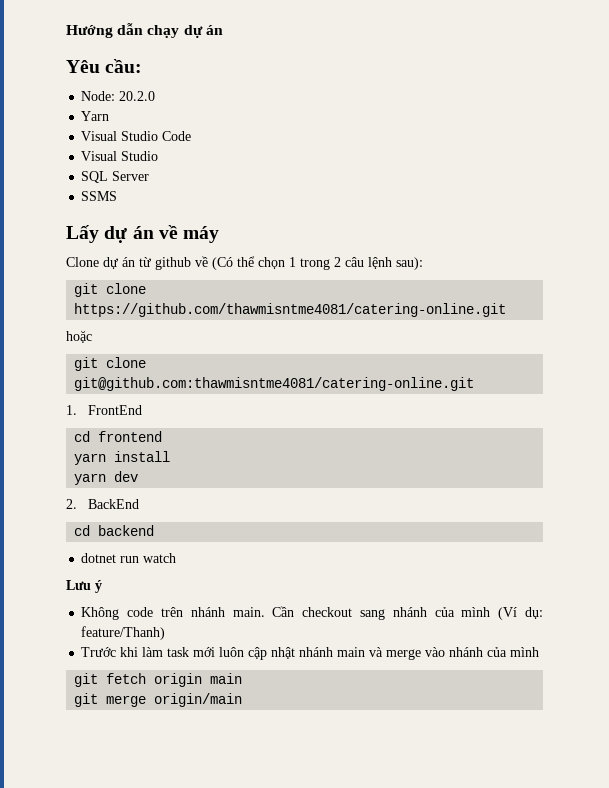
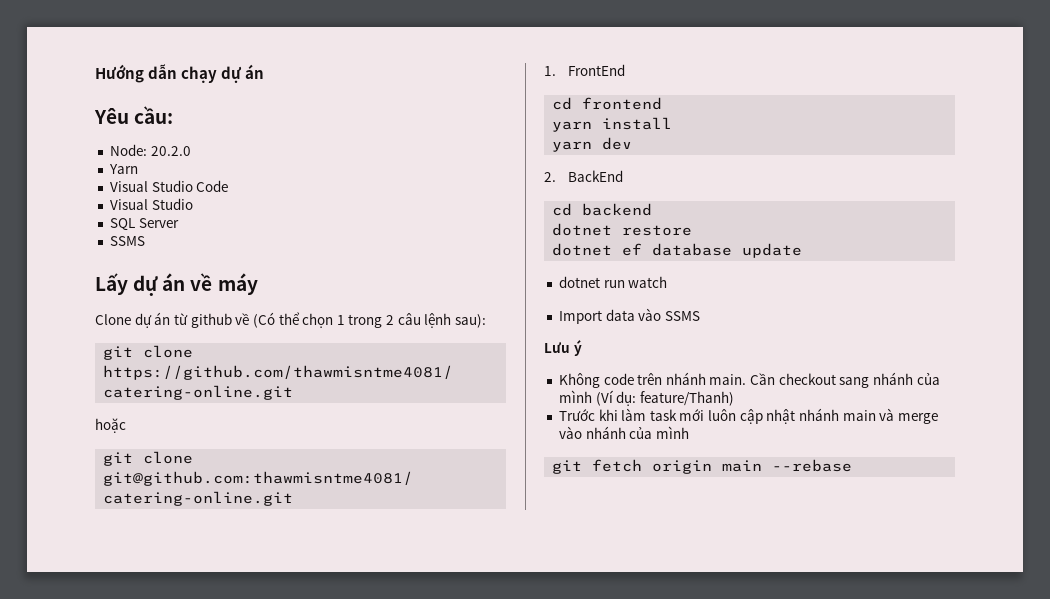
+ dotnet restore
+ dotnet ef database update
+ Import data vào SSMS
- git fetch origin main
- git merge origin/main
+ git fetch origin main --rebase

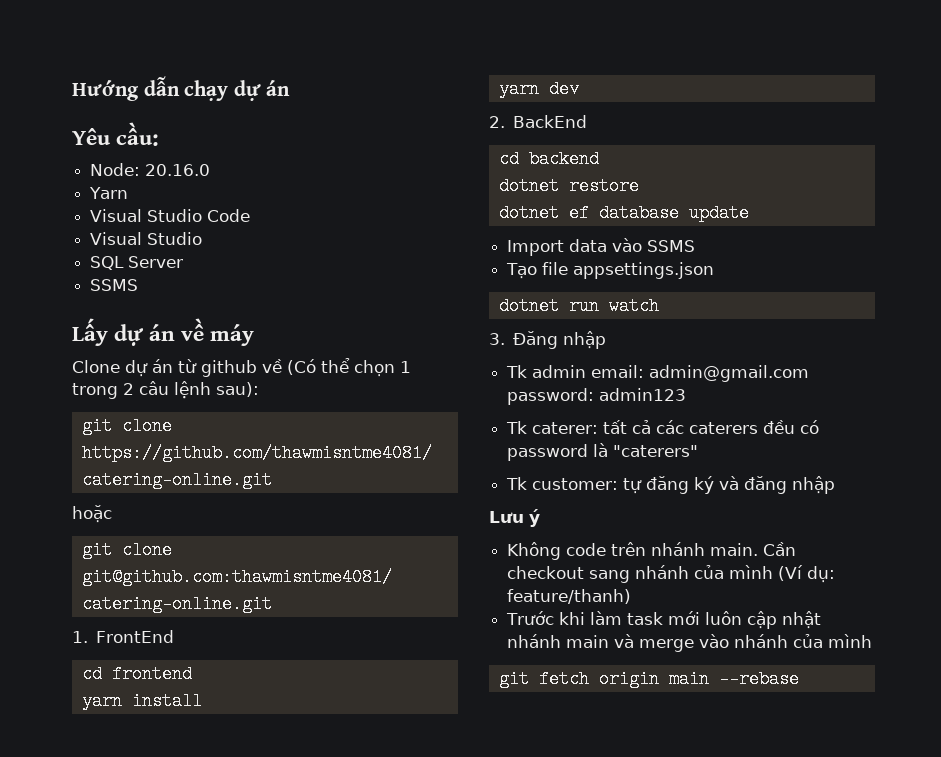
- Node: 20.2.0
+ Node: 20.16.0
+ Import data vào SSMS
+ Tạo file appsettings.json
  dotnet run watch
- Import data vào SSMS
+ 3. Đăng nhập
+ Tk admin email: admin@gmail.com password: admin123
+ Tk caterer: tất cả các caterers đều có password là "caterers"
+ Tk customer: tự đăng ký và đăng nhập
- Cần checkout sang nhánh của mình (Ví dụ: feature/Thanh)
+ Cần checkout sang nhánh của mình (Ví dụ: feature/thanh)

